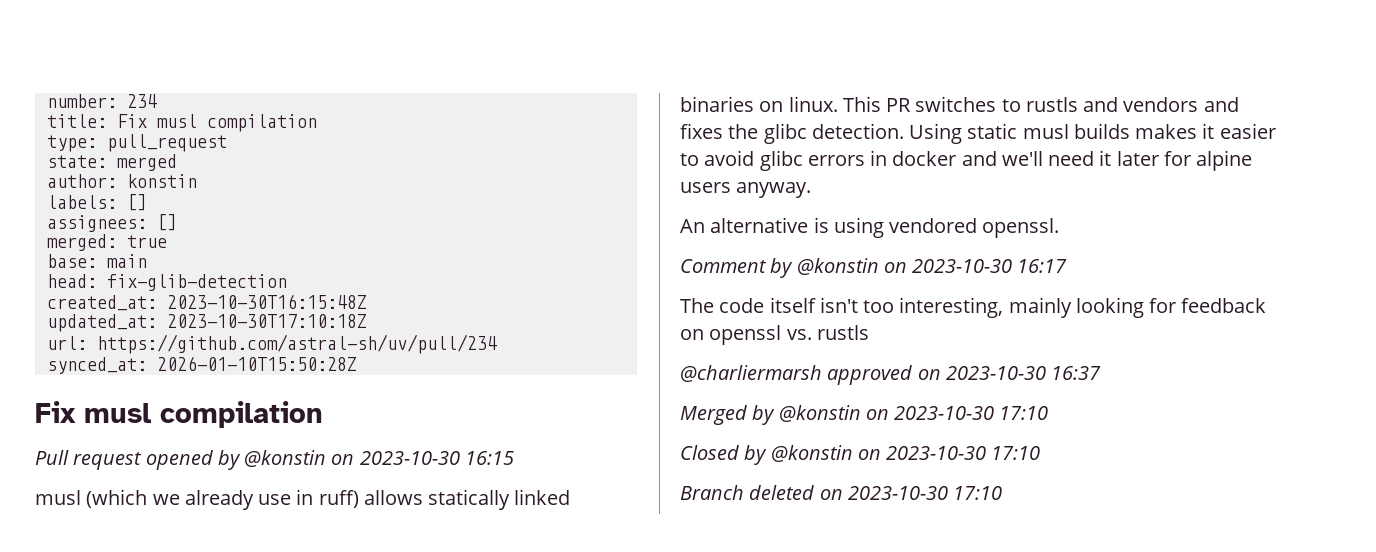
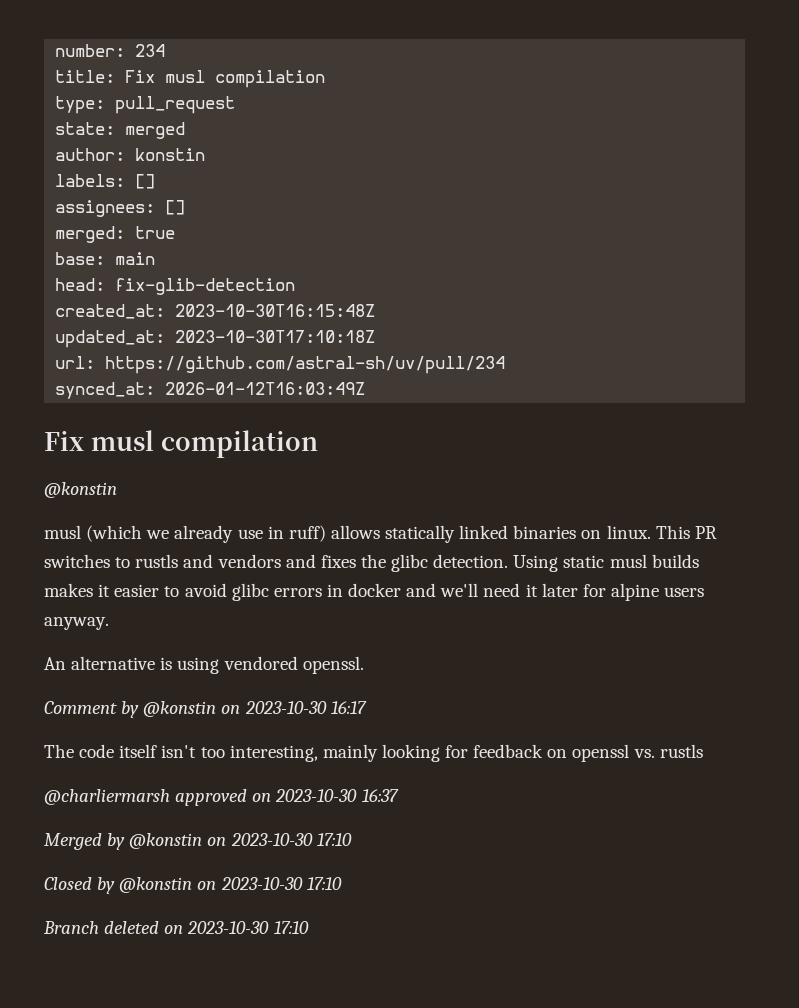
- synced_at: 2026-01-10T15:50:28Z
+ synced_at: 2026-01-12T16:03:49Z
  Fix musl compilation
- Pull request opened by @konstin on 2023-10-30 16:15
+ @konstin

